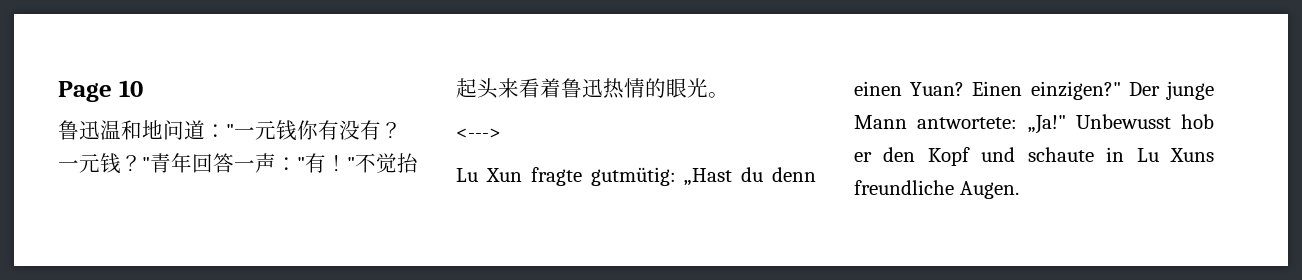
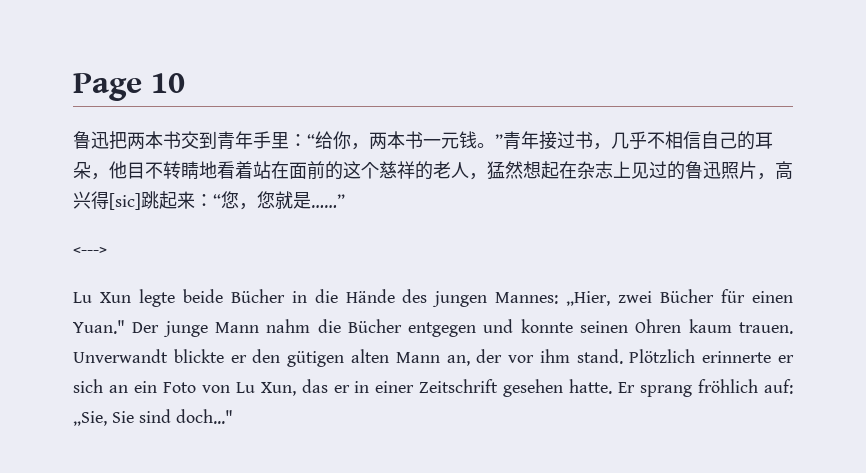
- 鲁迅温和地问道："一元钱你有没有？一元钱？"青年回答一声："有！"不觉抬起头来看着鲁迅热情的眼光。
+ 鲁迅把两本书交到青年手里：“给你，两本书一元钱。”青年接过书，几乎不相信自己的耳朵，他目不转睛地看着站在面前的这个慈祥的老人，猛然想起在杂志上见过的鲁迅照片，高兴得[sic]跳起来：“您，您就是……”
  <--->
- Lu Xun fragte gutmütig: „Hast du denn einen Yuan? Einen einzigen?" Der junge Mann antwortete: „Ja!" Unbewusst hob er den Kopf und schaute in Lu Xuns freundliche Augen.
+ Lu Xun legte beide Bücher in die Hände des jungen Mannes: „Hier, zwei Bücher für einen Yuan." Der junge Mann nahm die Bücher entgegen und konnte seinen Ohren kaum trauen. Unverwandt blickte er den gütigen alten Mann an, der vor ihm stand. Plötzlich erinnerte er sich an ein Foto von Lu Xun, das er in einer Zeitschrift gesehen hatte. Er sprang fröhlich auf: „Sie, Sie sind doch..."

